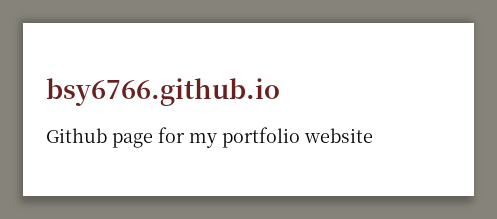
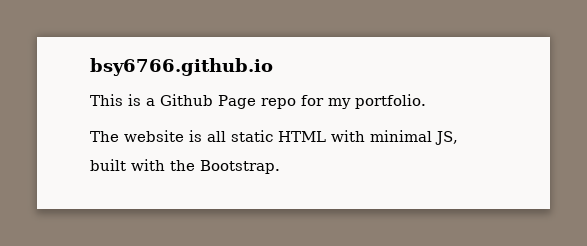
- Github page for my portfolio website
+ This is a Github Page repo for my portfolio.
+ The website is all static HTML with minimal JS,
+ built with the Bootstrap.

